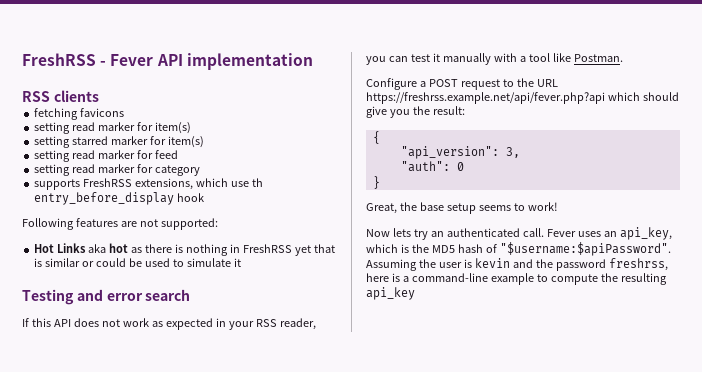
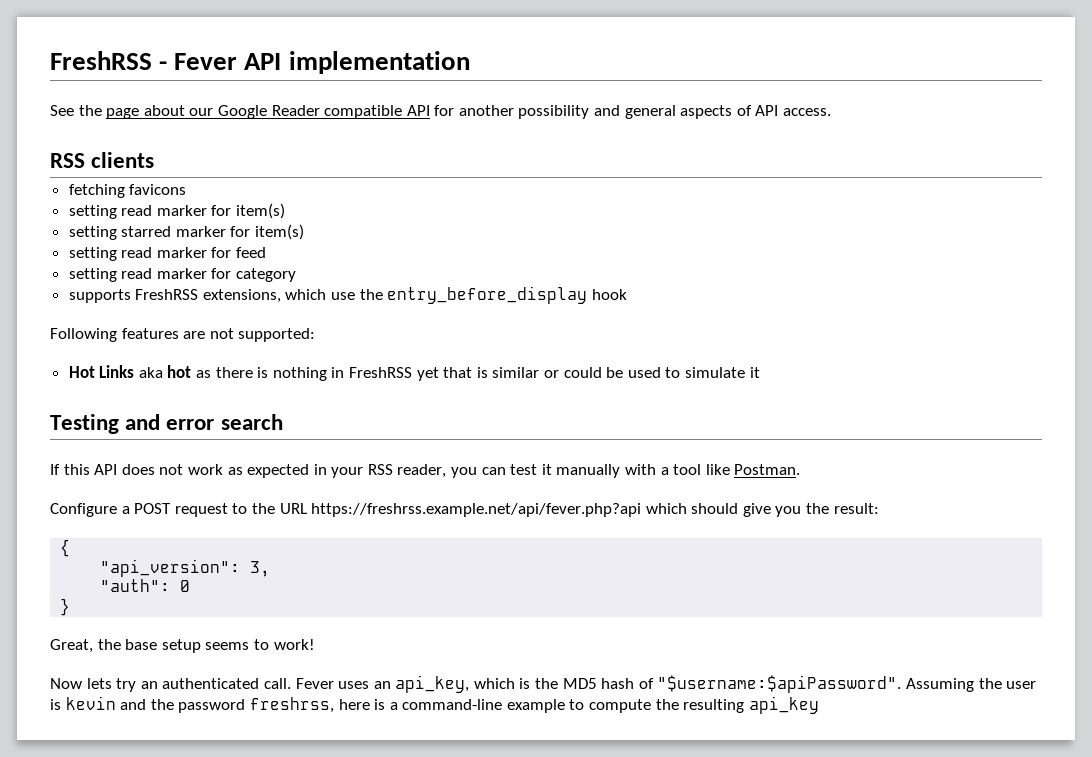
+ See the page about our Google Reader compatible API for another possibility and general aspects of API access.
- supports FreshRSS extensions, which use th entry_before_display hook
+ supports FreshRSS extensions, which use the entry_before_display hook

